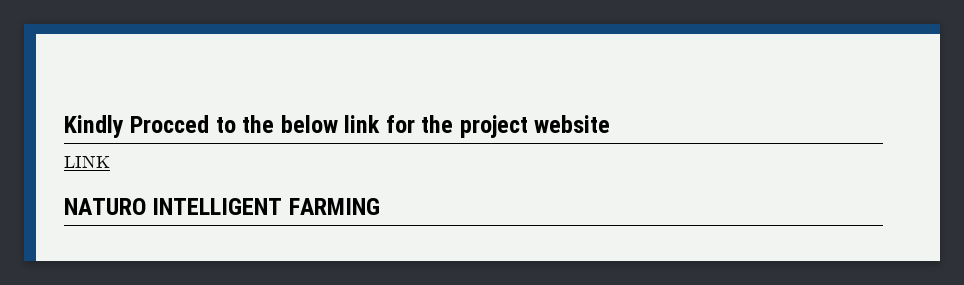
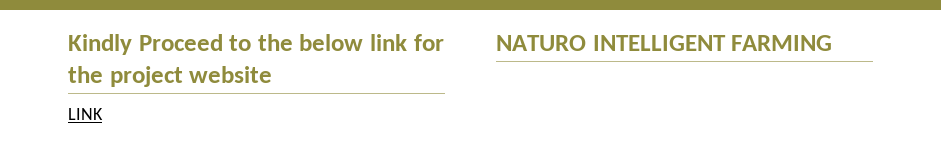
- Kindly Procced to the below link for the project website
+ Kindly Proceed to the below link for the project website

